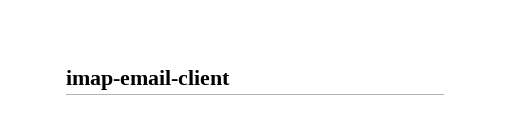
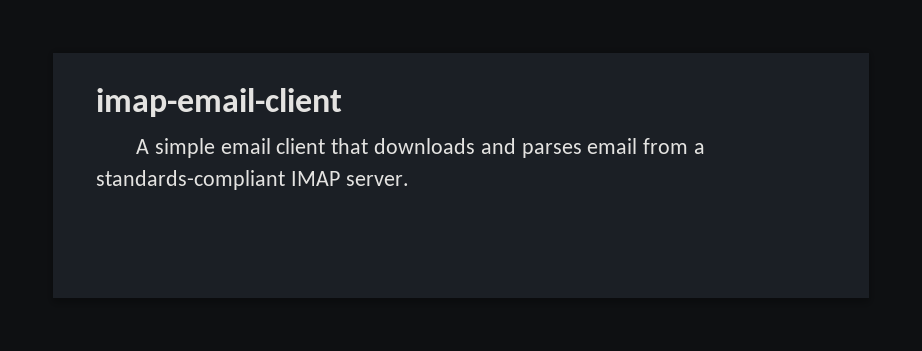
+ A simple email client that downloads and parses email from a standards-compliant IMAP server.

